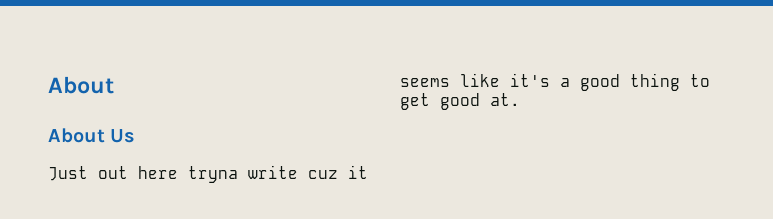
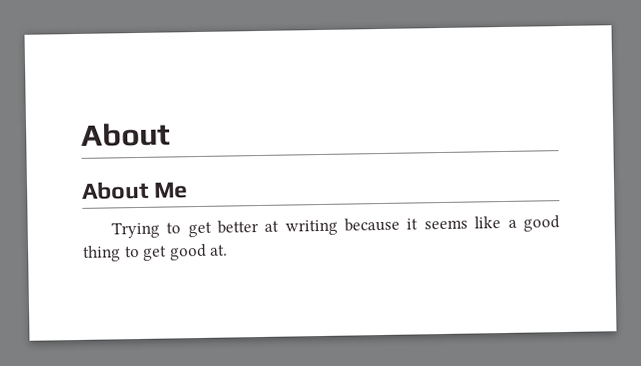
- About Us
- Just out here tryna write cuz it seems like it's a good thing to get good at.
+ About Me
+ Trying to get better at writing because it seems like a good thing to get good at.

